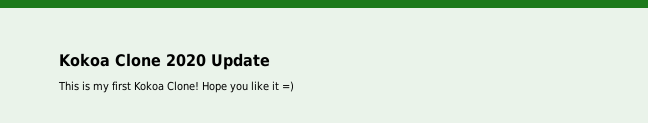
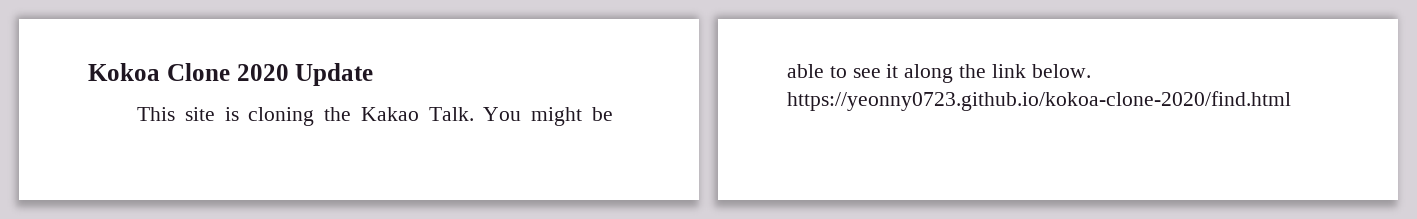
- This is my first Kokoa Clone! Hope you like it =)
+ This site is cloning the Kakao Talk. You might be able to see it along the link below. https://yeonny0723.github.io/kokoa-clone-2020/find.html

